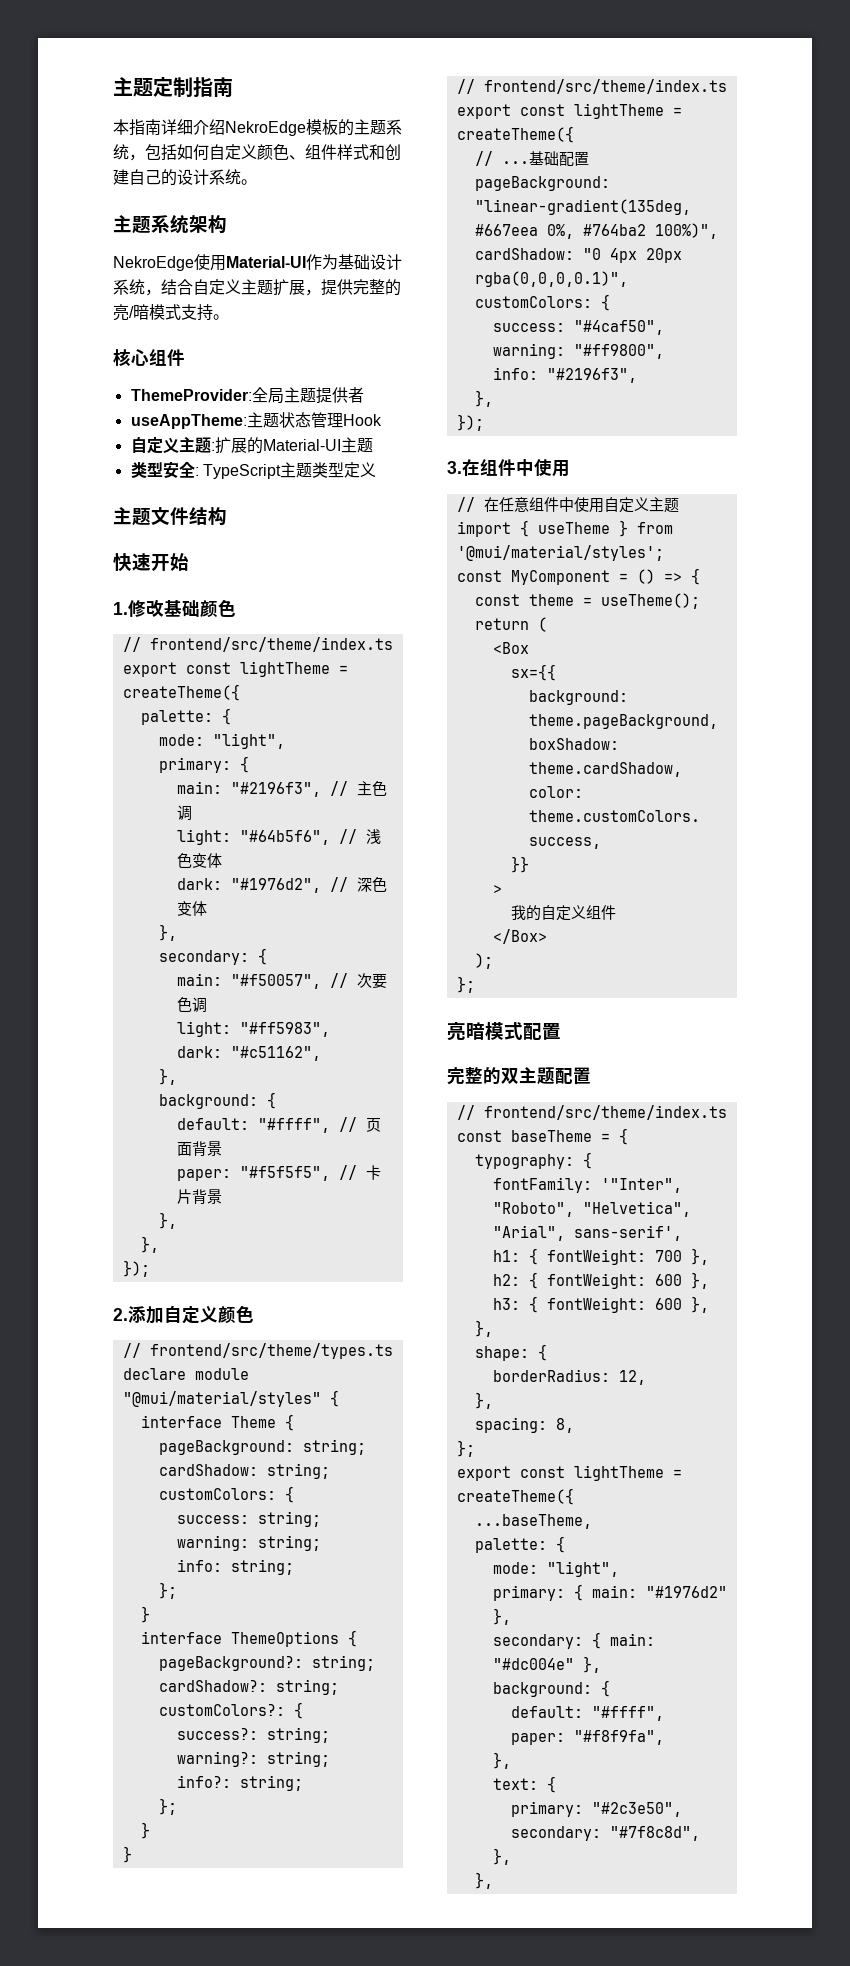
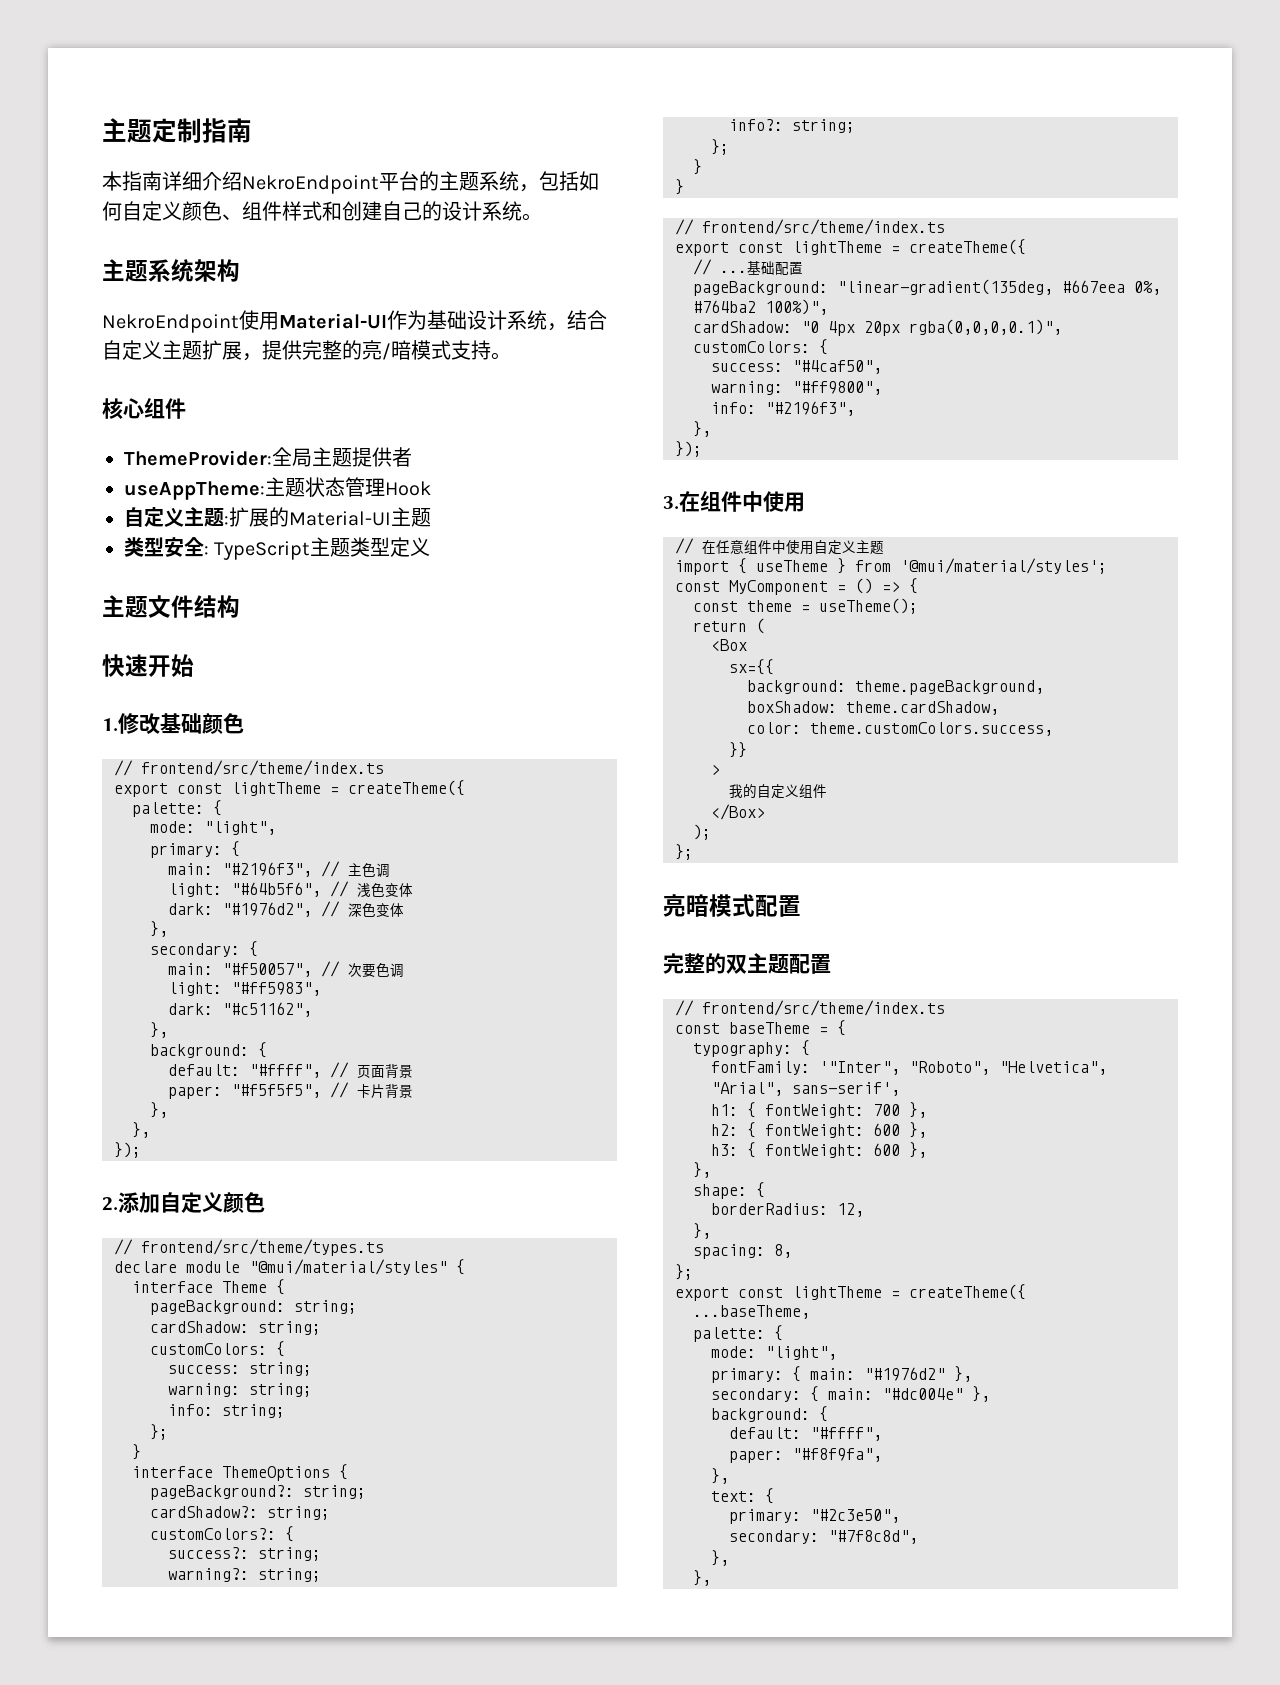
- 本指南详细介绍NekroEdge模板的主题系统，包括如何自定义颜色、组件样式和创建自己的设计系统。
+ 本指南详细介绍NekroEndpoint平台的主题系统，包括如何自定义颜色、组件样式和创建自己的设计系统。
- NekroEdge使用Material-UI作为基础设计系统，结合自定义主题扩展，提供完整的亮/暗模式支持。
+ NekroEndpoint使用Material-UI作为基础设计系统，结合自定义主题扩展，提供完整的亮/暗模式支持。

